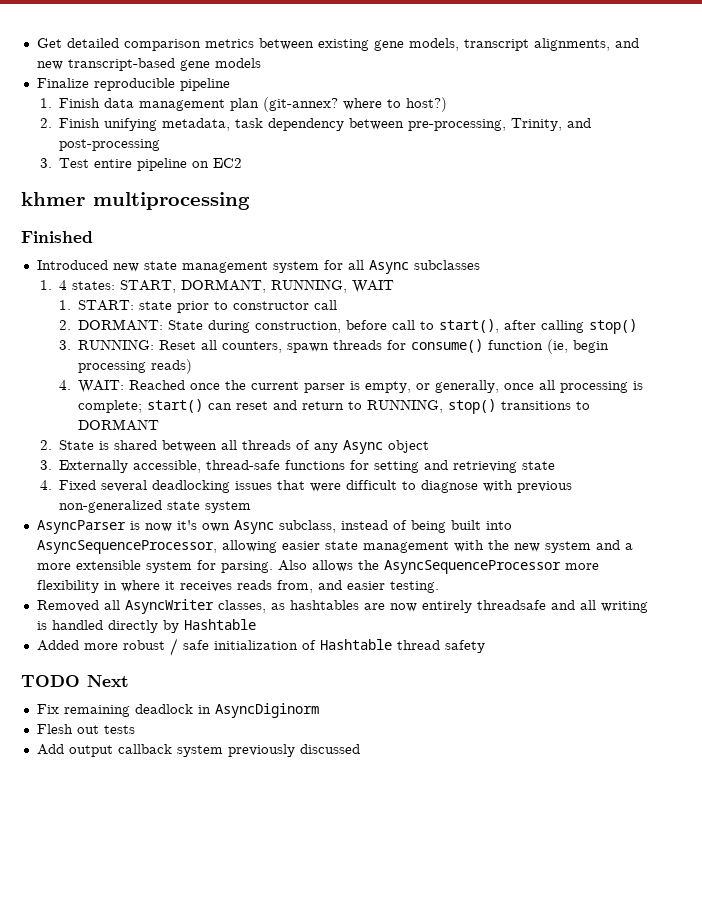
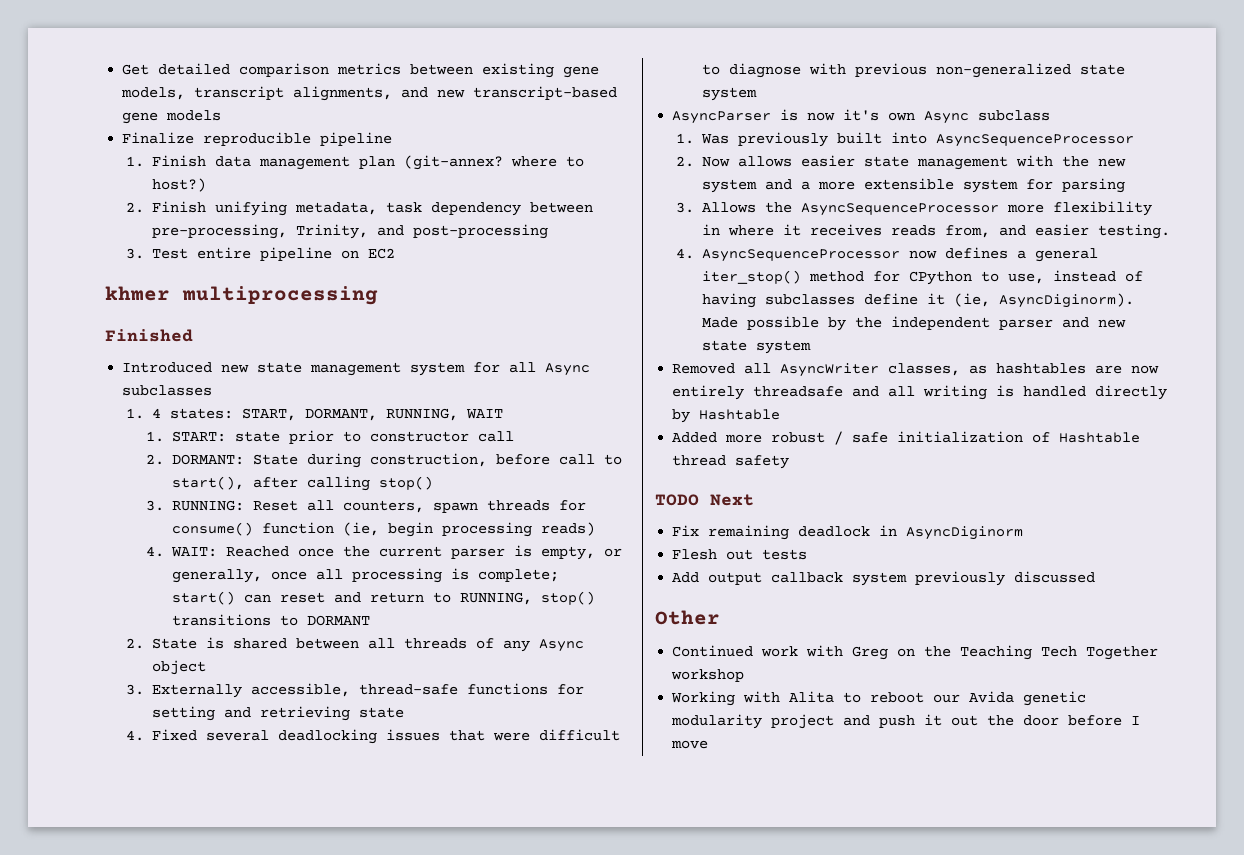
- AsyncParser is now it's own Async subclass, instead of being built into AsyncSequenceProcessor, allowing easier state management with the new system and a more extensible system for parsing. Also allows the AsyncSequenceProcessor more flexibility in where it receives reads from, and easier testing.
+ AsyncParser is now it's own Async subclass
+ 1. Was previously built into AsyncSequenceProcessor
+ 2. Now allows easier state management with the new system and a more extensible system for parsing
+ 3. Allows the AsyncSequenceProcessor more flexibility in where it receives reads from, and easier testing.
+ 4. AsyncSequenceProcessor now defines a general iter_stop() method for CPython to use, instead of having subclasses define it (ie, AsyncDiginorm). Made possible by the independent parser and new state system
+ Other
+ Continued work with Greg on the Teaching Tech Together workshop
+ Working with Alita to reboot our Avida genetic modularity project and push it out the door before I move

